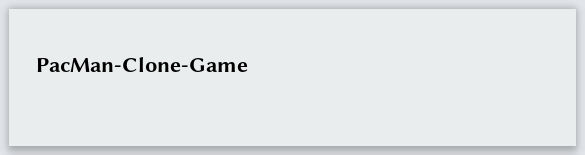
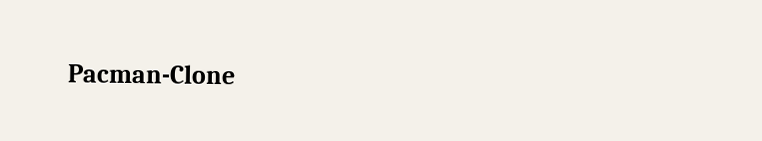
- PacMan-Clone-Game
+ Pacman-Clone

